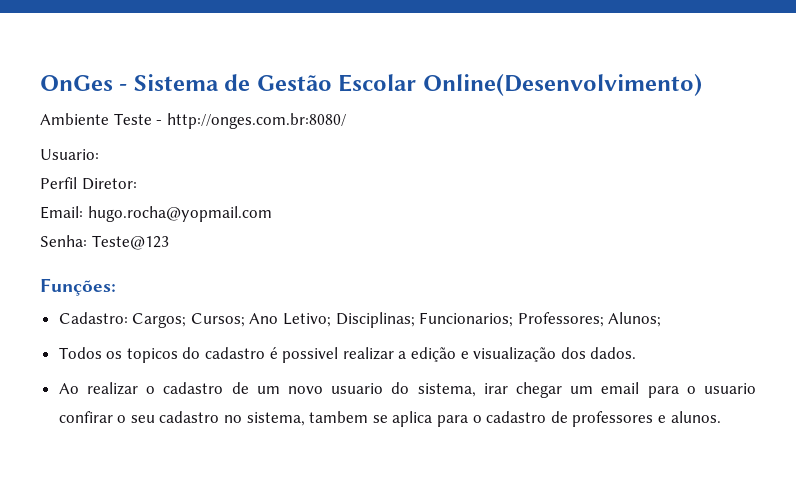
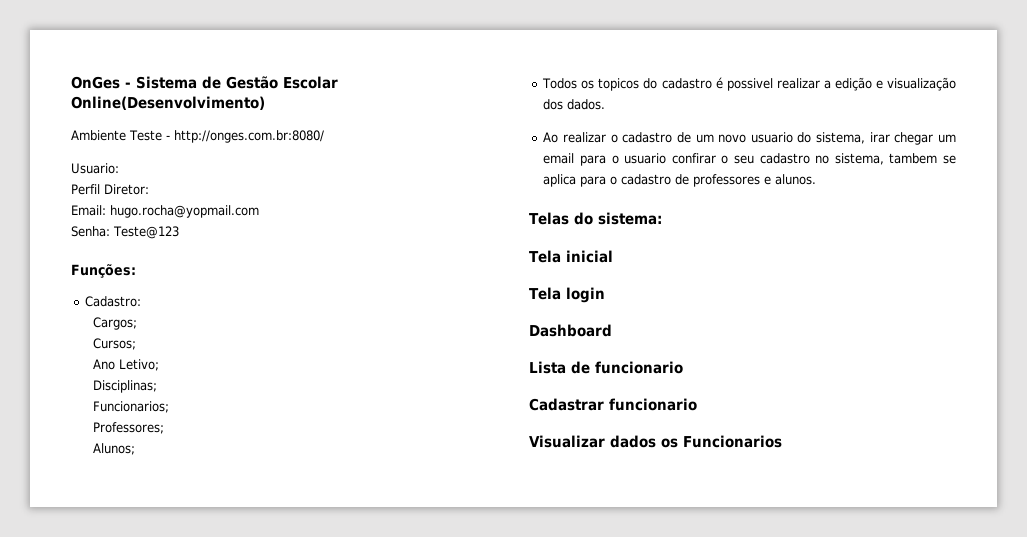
- Cadastro: Cargos; Cursos; Ano Letivo; Disciplinas; Funcionarios; Professores; Alunos;
+ Cadastro:
+ Cargos;
+ Cursos;
+ Ano Letivo;
+ Disciplinas;
+ Funcionarios;
+ Professores;
+ Alunos;
+ Telas do sistema:
+ Tela inicial
+ Tela login
+ Dashboard
+ Lista de funcionario
+ Cadastrar funcionario
+ Visualizar dados os Funcionarios

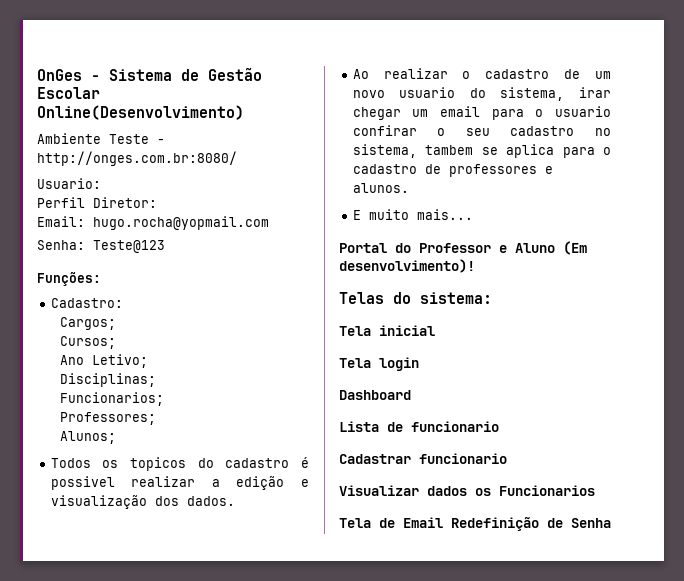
+ E muito mais...
+ Portal do Professor e Aluno (Em desenvolvimento)!
+ Tela de Email Redefinição de Senha

